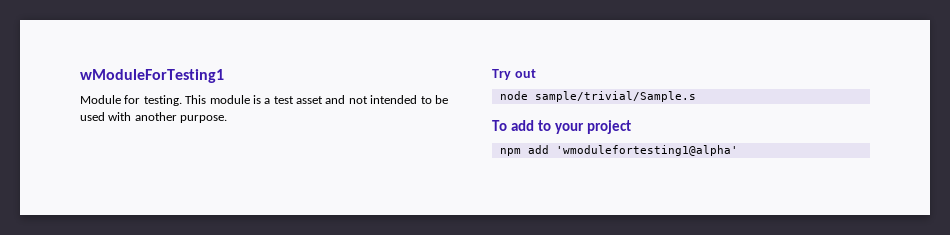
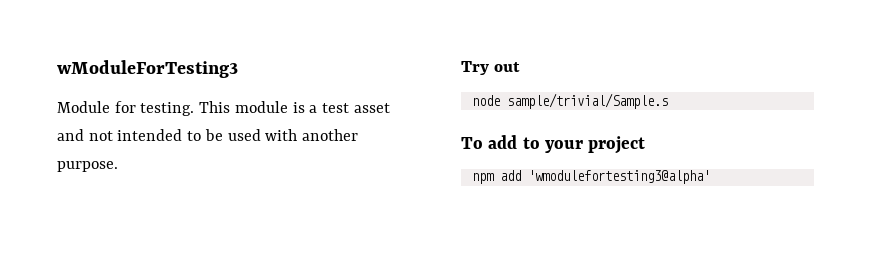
- wModuleForTesting1
+ wModuleForTesting3
- npm add 'wmodulefortesting1@alpha'
+ npm add 'wmodulefortesting3@alpha'

